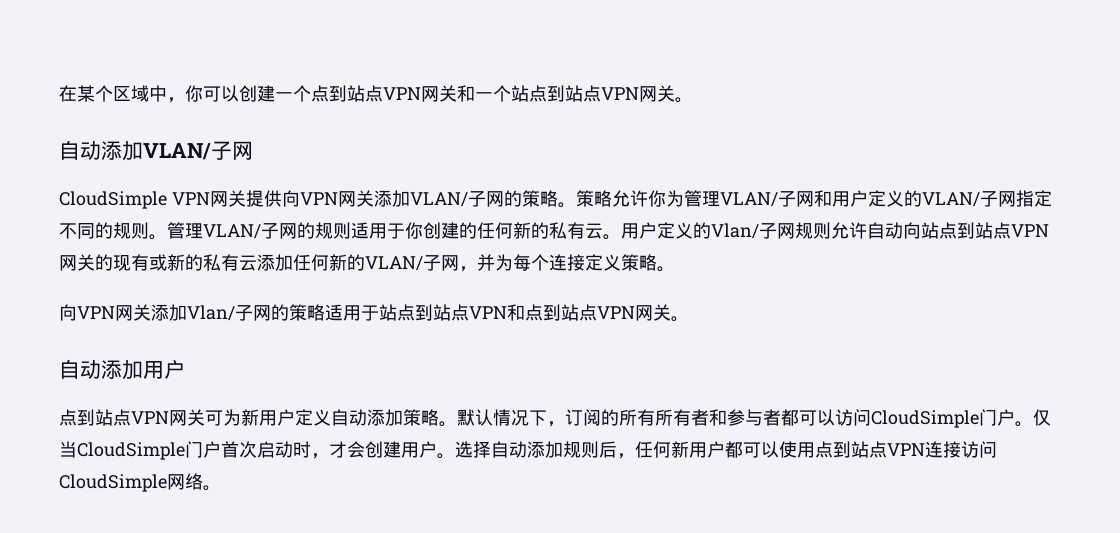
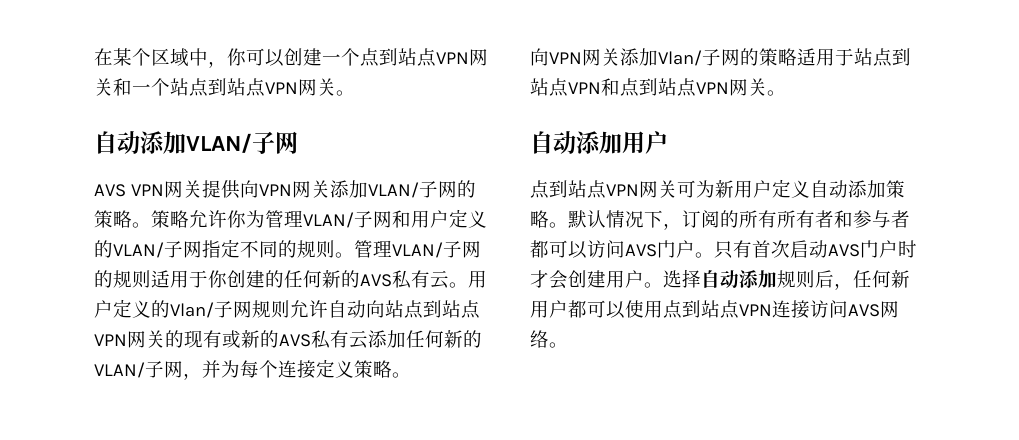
- CloudSimple VPN网关提供向VPN网关添加VLAN/子网的策略。
+ AVS VPN网关提供向VPN网关添加VLAN/子网的策略。
- 管理VLAN/子网的规则适用于你创建的任何新的私有云。
+ 管理VLAN/子网的规则适用于你创建的任何新的AVS私有云。
- 用户定义的Vlan/子网规则允许自动向站点到站点VPN网关的现有或新的私有云添加任何新的VLAN/子网，并为每个连接定义策略。
+ 用户定义的Vlan/子网规则允许自动向站点到站点VPN网关的现有或新的AVS私有云添加任何新的VLAN/子网，并为每个连接定义策略。
- 默认情况下，订阅的所有所有者和参与者都可以访问CloudSimple门户。仅当CloudSimple门户首次启动时，才会创建用户。
+ 默认情况下，订阅的所有所有者和参与者都可以访问AVS门户。只有首次启动AVS门户时才会创建用户。
- 选择自动添加规则后，任何新用户都可以使用点到站点VPN连接访问CloudSimple网络。
+ 选择自动添加规则后，任何新用户都可以使用点到站点VPN连接访问AVS网络。

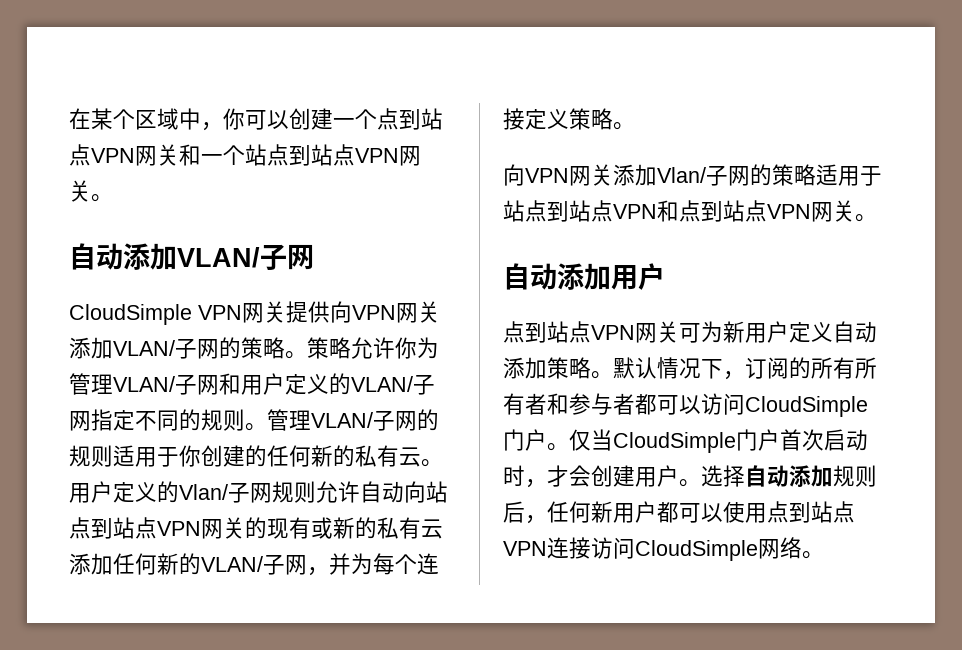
- AVS VPN网关提供向VPN网关添加VLAN/子网的策略。
+ CloudSimple VPN网关提供向VPN网关添加VLAN/子网的策略。
- 管理VLAN/子网的规则适用于你创建的任何新的AVS私有云。
+ 管理VLAN/子网的规则适用于你创建的任何新的私有云。
- 用户定义的Vlan/子网规则允许自动向站点到站点VPN网关的现有或新的AVS私有云添加任何新的VLAN/子网，并为每个连接定义策略。
+ 用户定义的Vlan/子网规则允许自动向站点到站点VPN网关的现有或新的私有云添加任何新的VLAN/子网，并为每个连接定义策略。
- 默认情况下，订阅的所有所有者和参与者都可以访问AVS门户。只有首次启动AVS门户时才会创建用户。
+ 默认情况下，订阅的所有所有者和参与者都可以访问CloudSimple门户。仅当CloudSimple门户首次启动时，才会创建用户。
- 选择自动添加规则后，任何新用户都可以使用点到站点VPN连接访问AVS网络。
+ 选择自动添加规则后，任何新用户都可以使用点到站点VPN连接访问CloudSimple网络。

